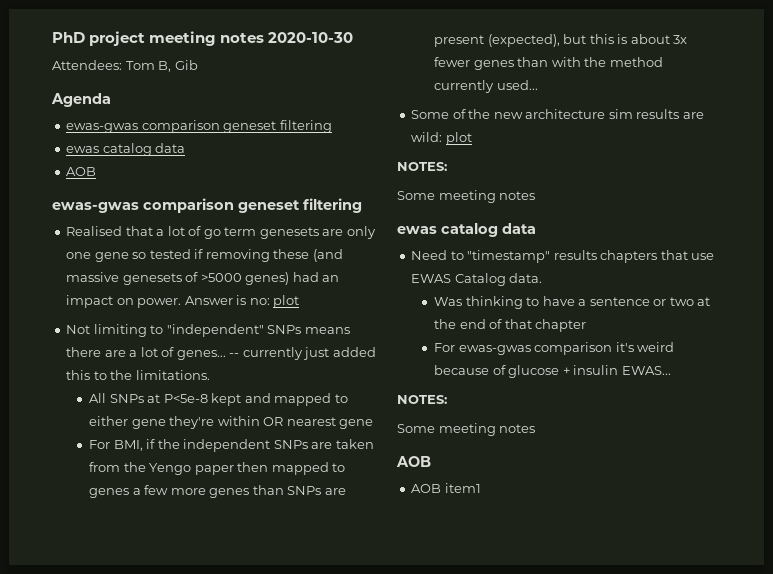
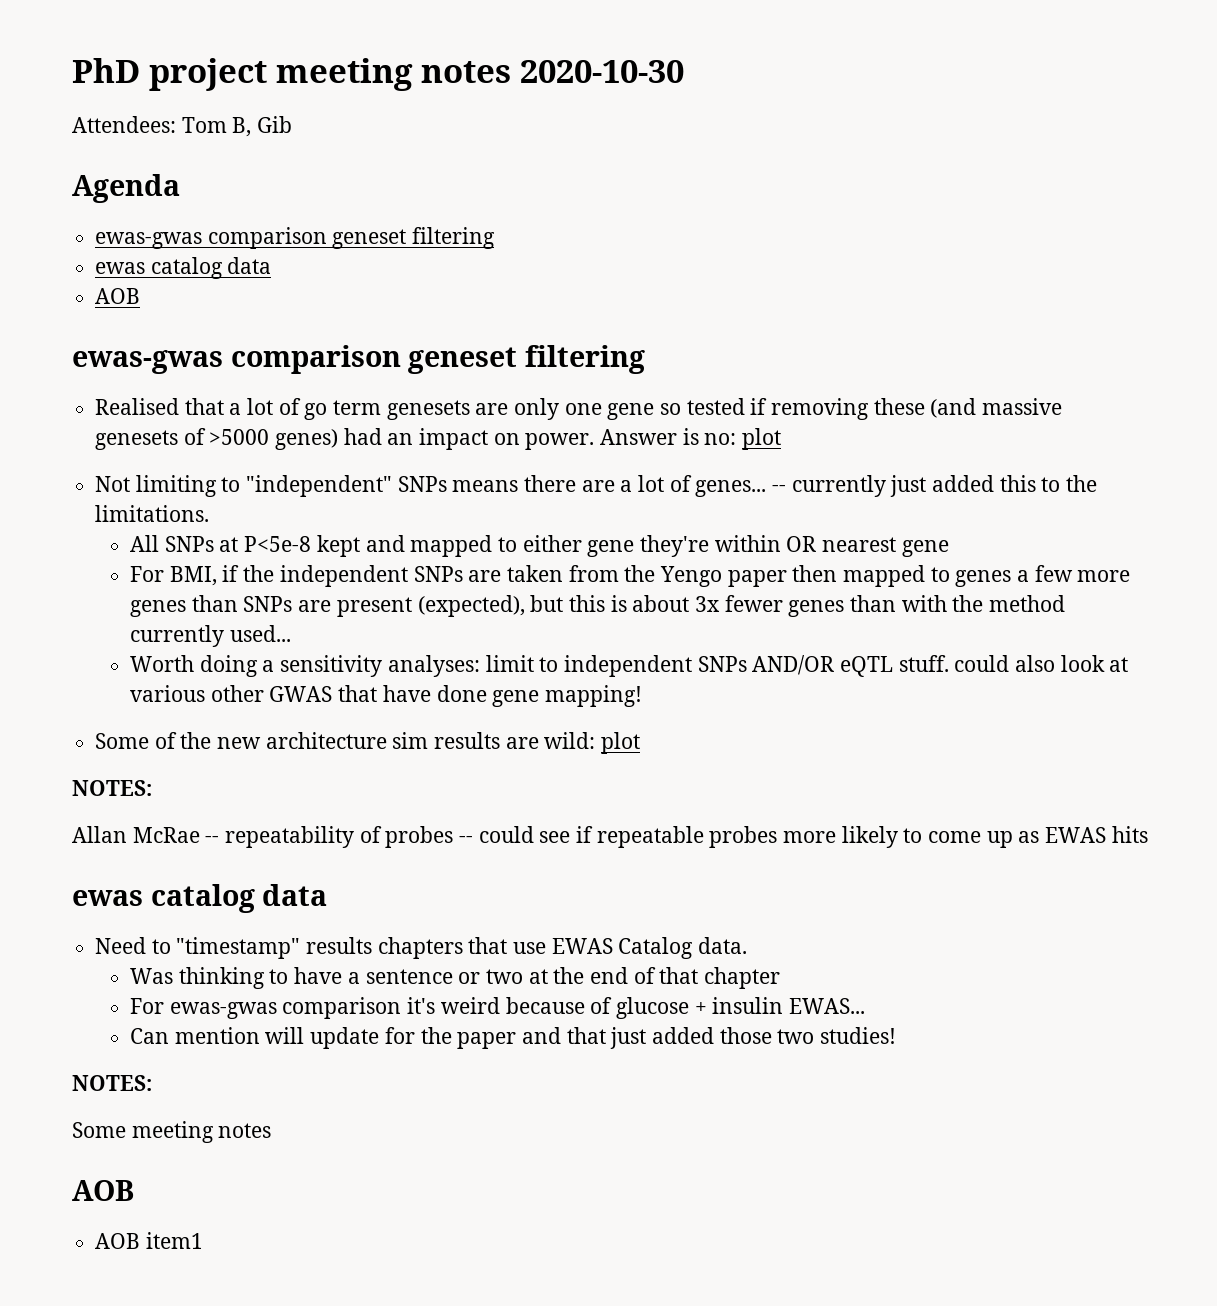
+ Worth doing a sensitivity analyses: limit to independent SNPs AND/OR eQTL stuff. could also look at various other GWAS that have done gene mapping!
  Some of the new architecture sim results are wild: plot
  NOTES:
- Some meeting notes
+ Allan McRae -- repeatability of probes -- could see if repeatable probes more likely to come up as EWAS hits
+ Can mention will update for the paper and that just added those two studies!

